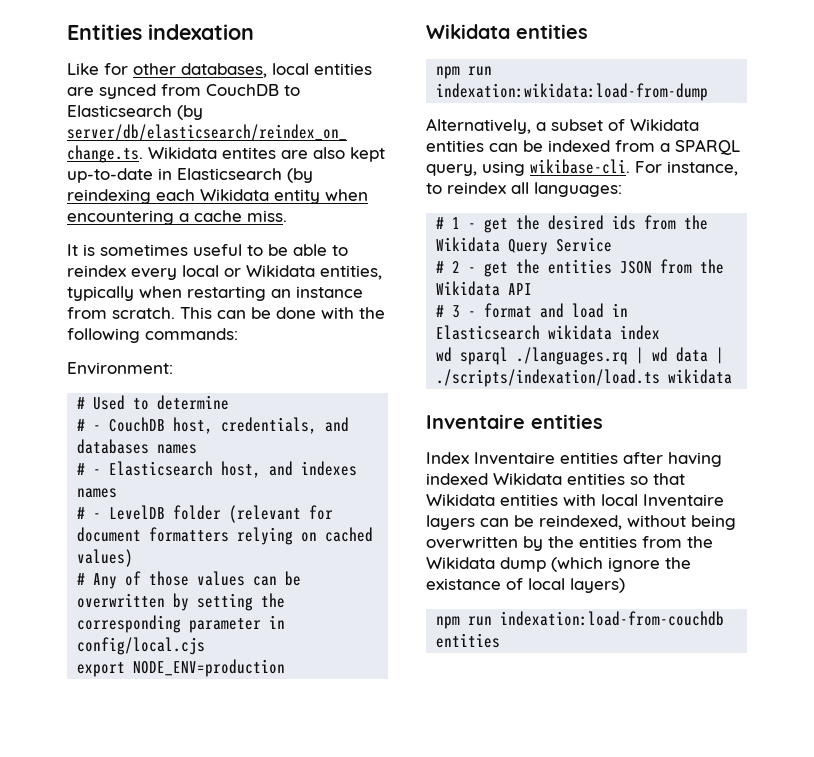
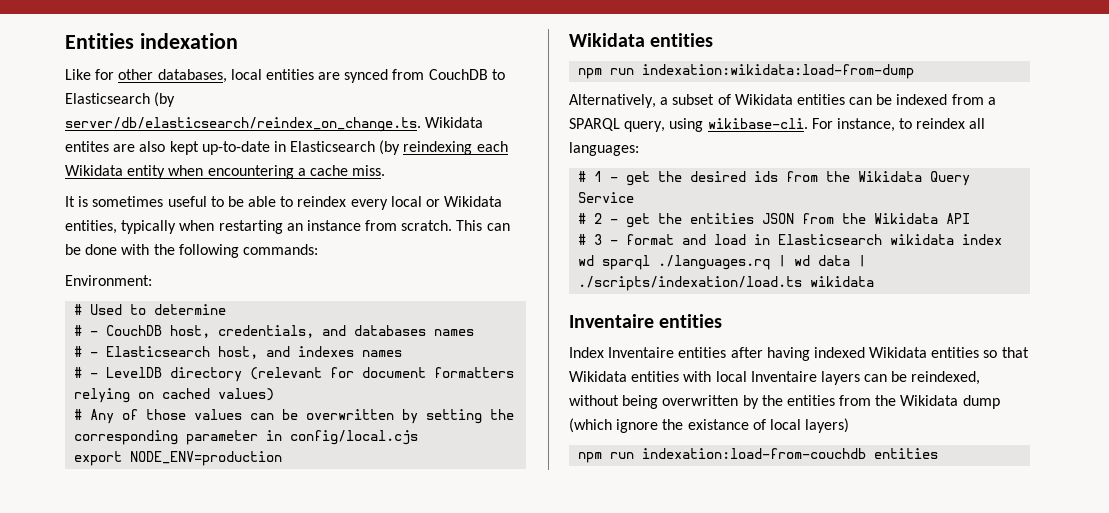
- # - LevelDB folder (relevant for document formatters relying on cached values)
+ # - LevelDB directory (relevant for document formatters relying on cached values)

